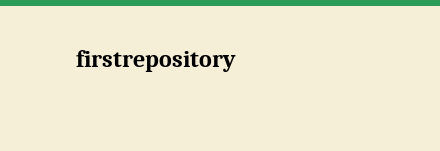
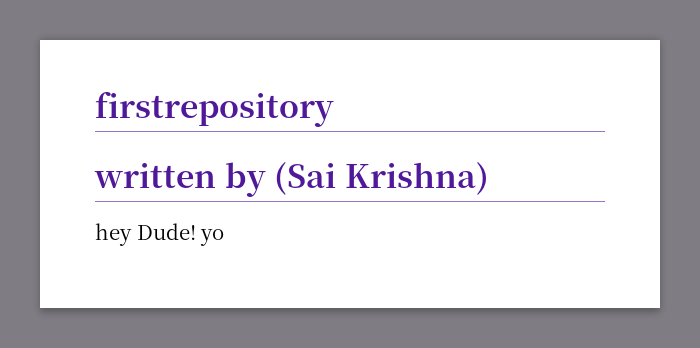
+ written by (Sai Krishna)
+ hey Dude! yo

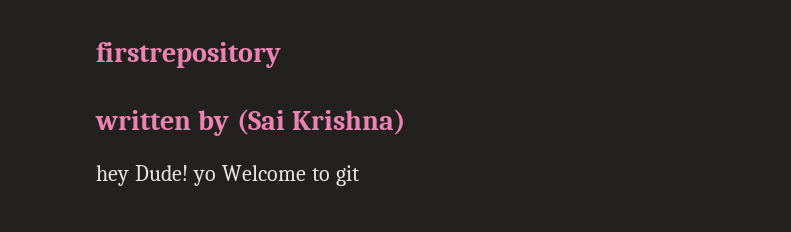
- hey Dude! yo
+ hey Dude! yo Welcome to git

